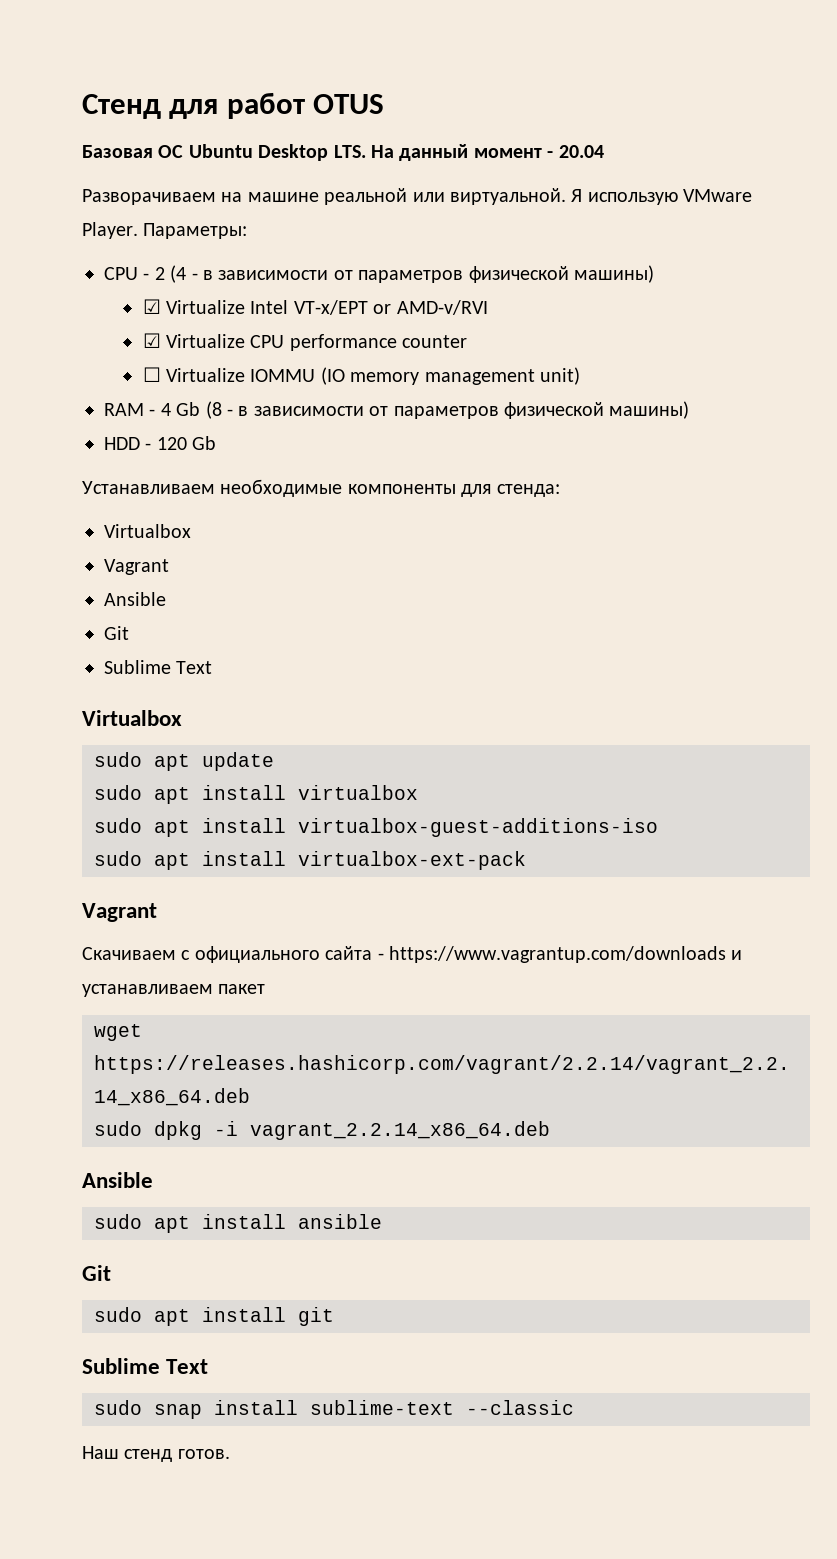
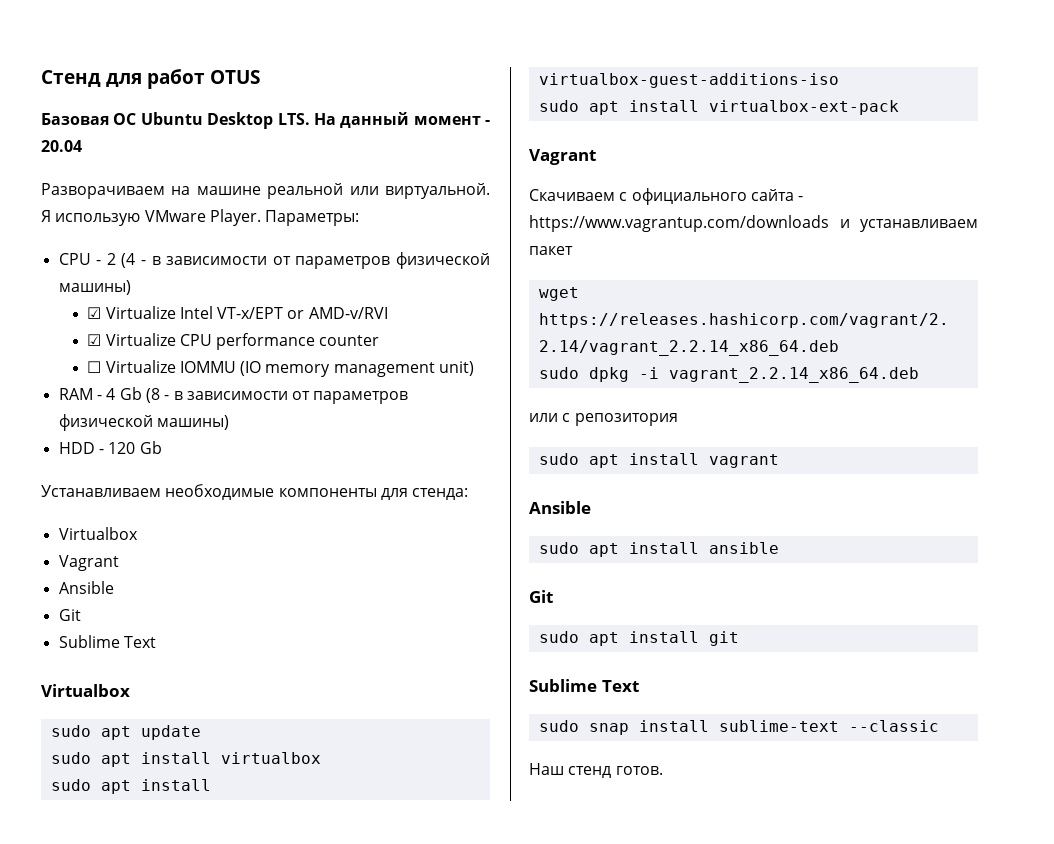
+ или с репозитория
+ sudo apt install vagrant

